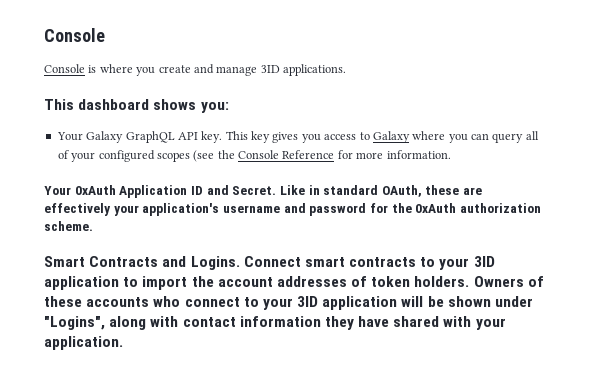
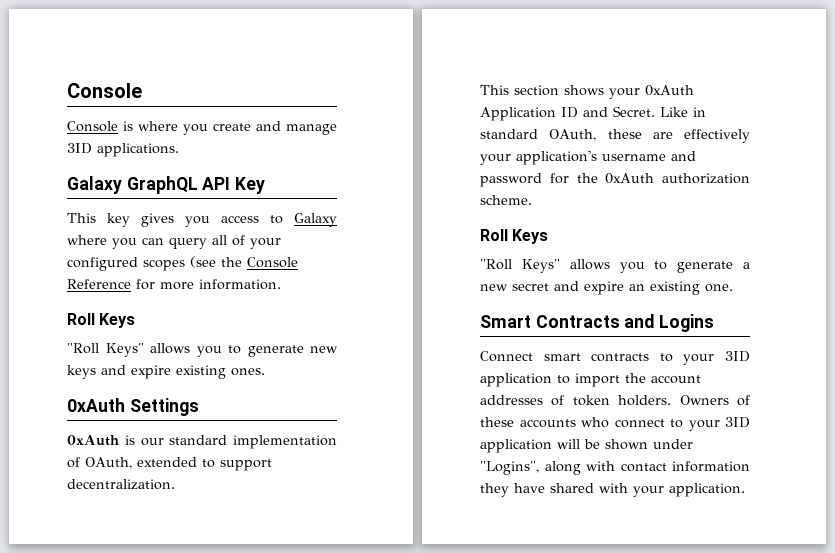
- This dashboard shows you:
- Your Galaxy GraphQL API key. This key gives you access to Galaxy where you can query all of your configured scopes (see the Console Reference for more information.
- Your 0xAuth Application ID and Secret.
+ Galaxy GraphQL API Key
+ This key gives you access to Galaxy where you can query all of your configured scopes (see the Console Reference for more information.
+ Roll Keys
+ "Roll Keys" allows you to generate new keys and expire existing ones.
+ 0xAuth Settings
+ 0xAuth is our standard implementation of OAuth, extended to support decentralization.
+ This section shows your 0xAuth Application ID and Secret.
  Like in standard OAuth, these are effectively your application's username and password for the 0xAuth authorization scheme.
+ Roll Keys
+ "Roll Keys" allows you to generate a new secret and expire an existing one.
- Smart Contracts and Logins. Connect smart contracts to your 3ID application to import the account addresses of token holders.
+ Smart Contracts and Logins
+ Connect smart contracts to your 3ID application to import the account addresses of token holders.

